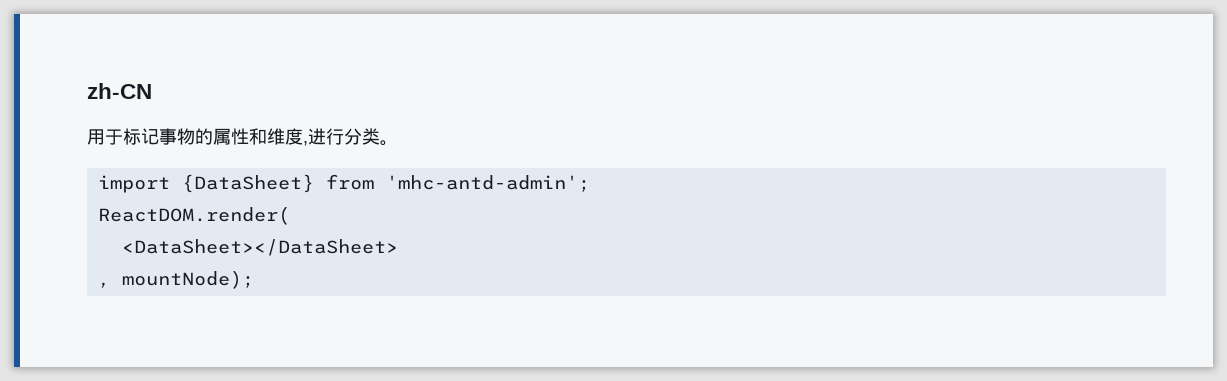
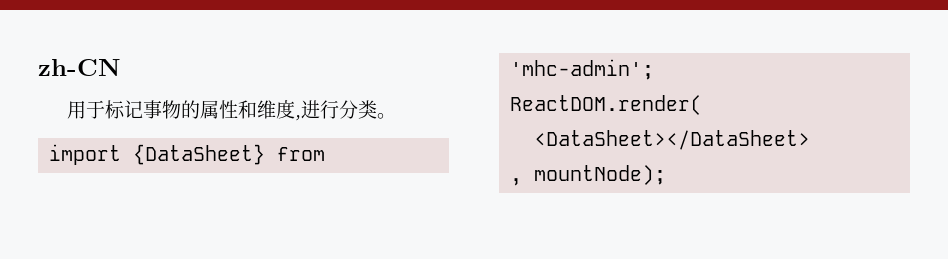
- import {DataSheet} from 'mhc-antd-admin';
+ import {DataSheet} from 'mhc-admin';

